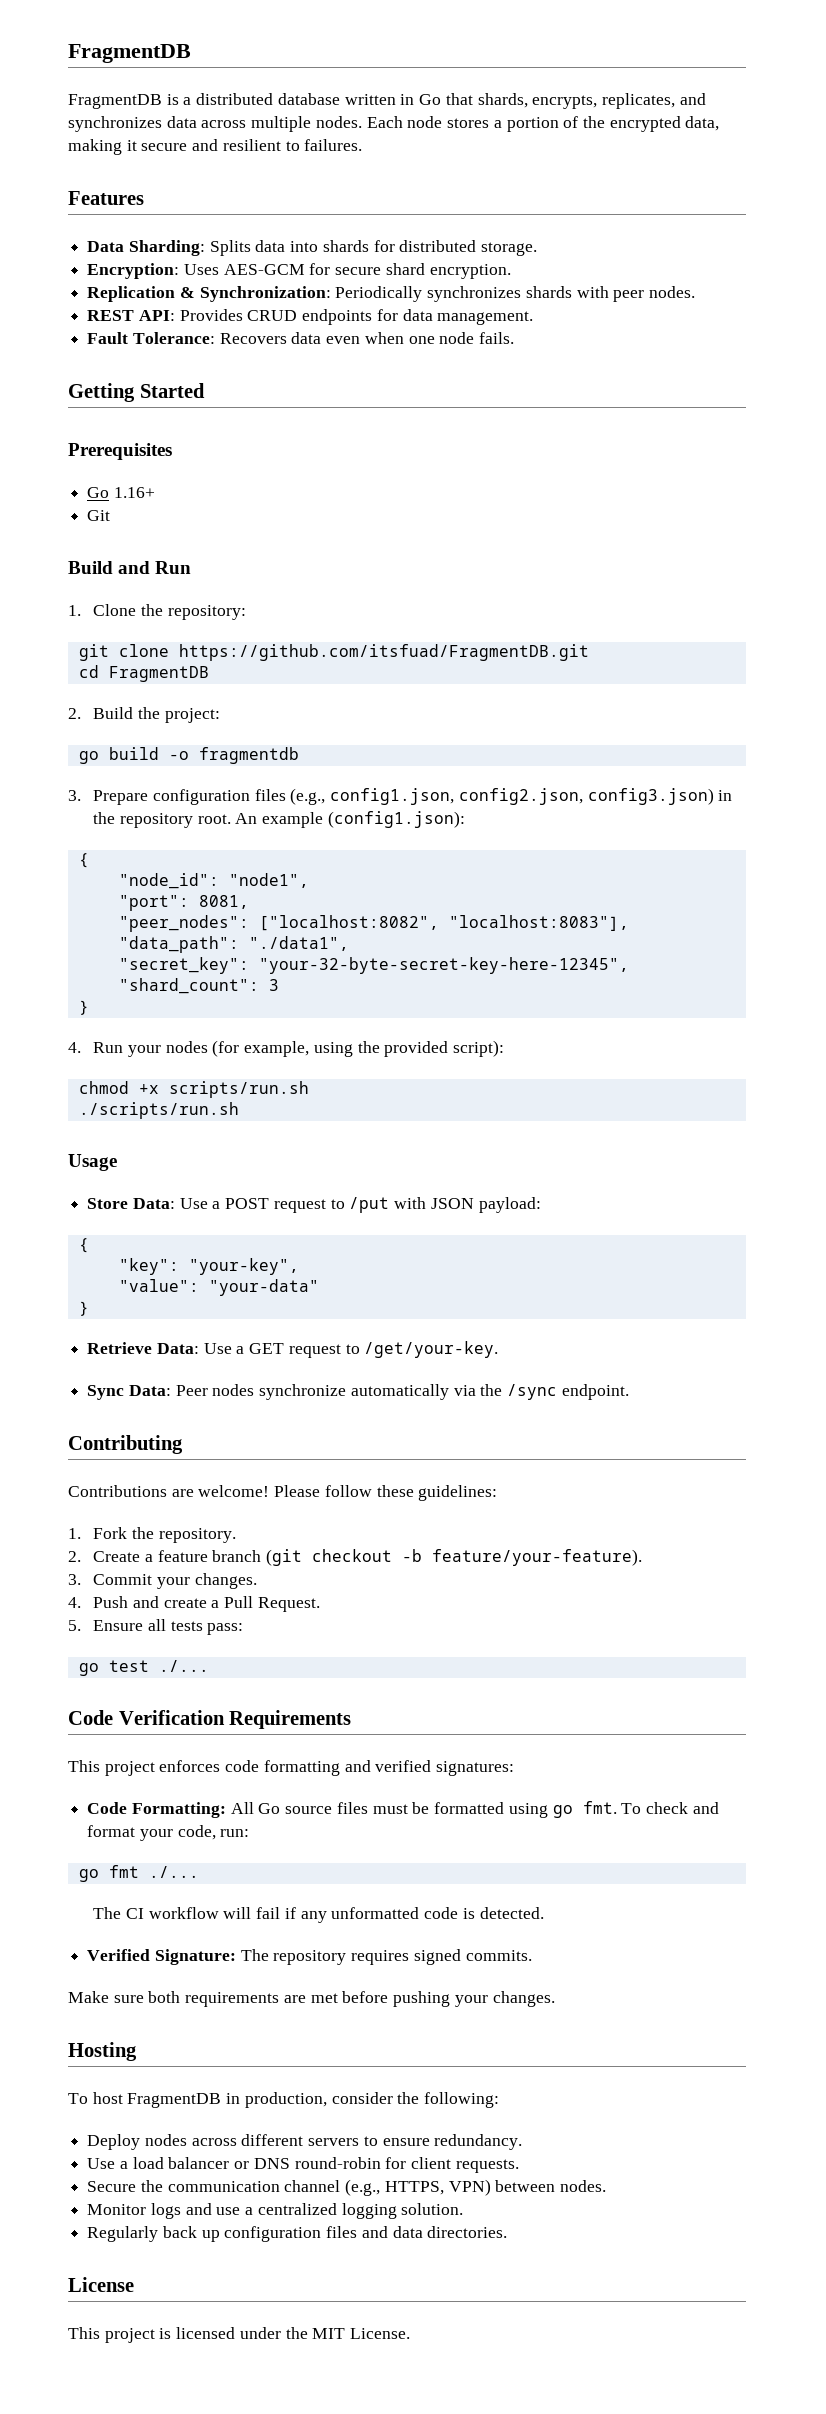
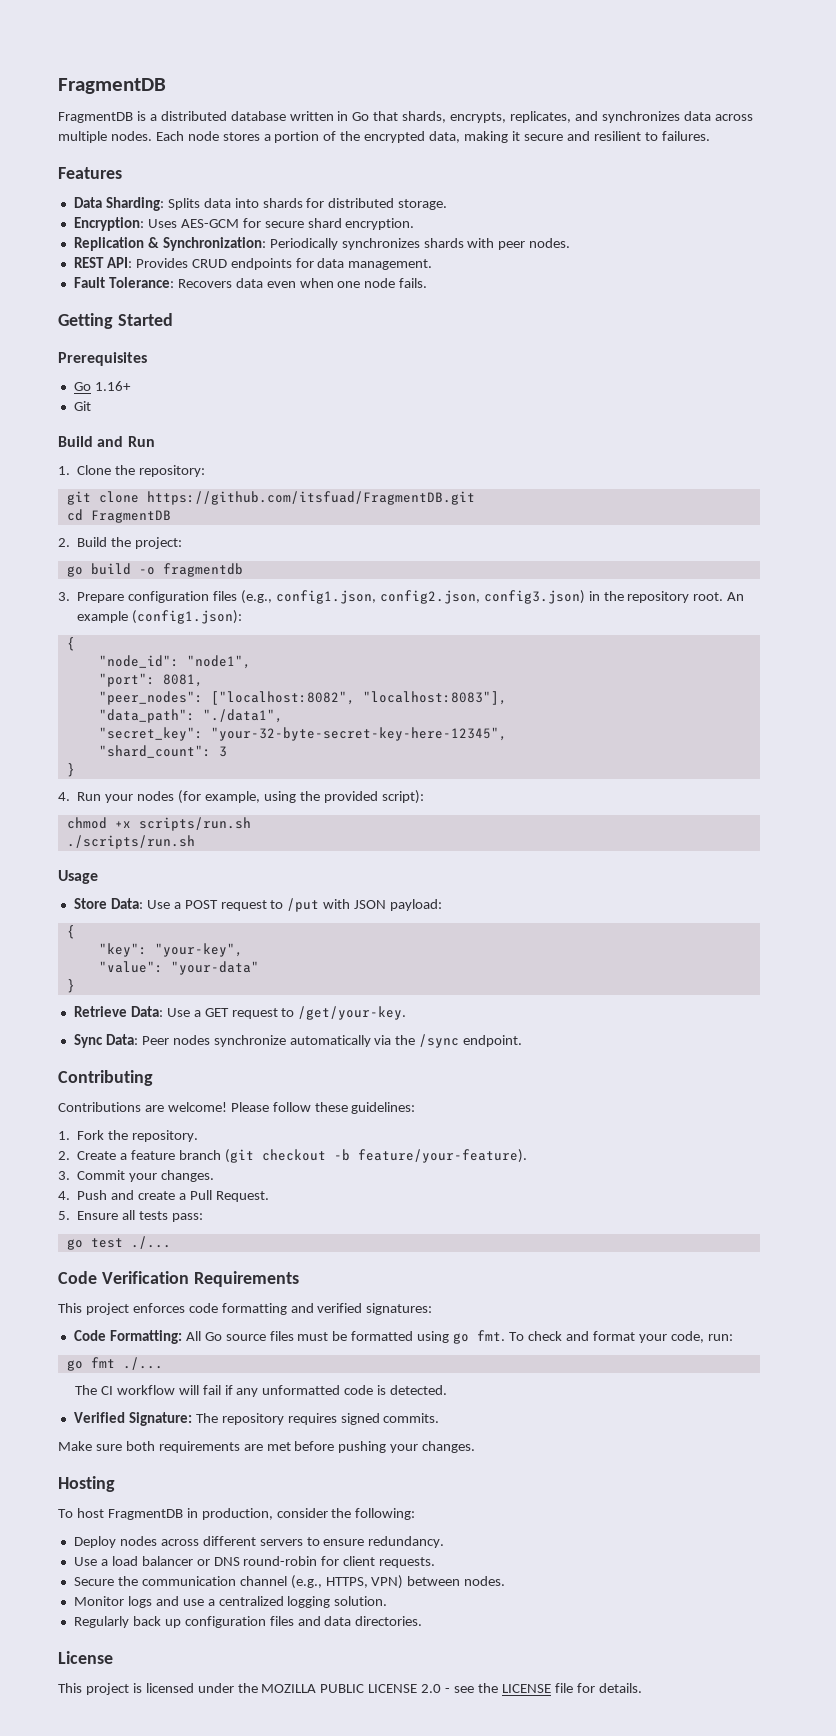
- This project is licensed under the MIT License.
+ This project is licensed under the MOZILLA PUBLIC LICENSE 2.0 - see the LICENSE file for details.

